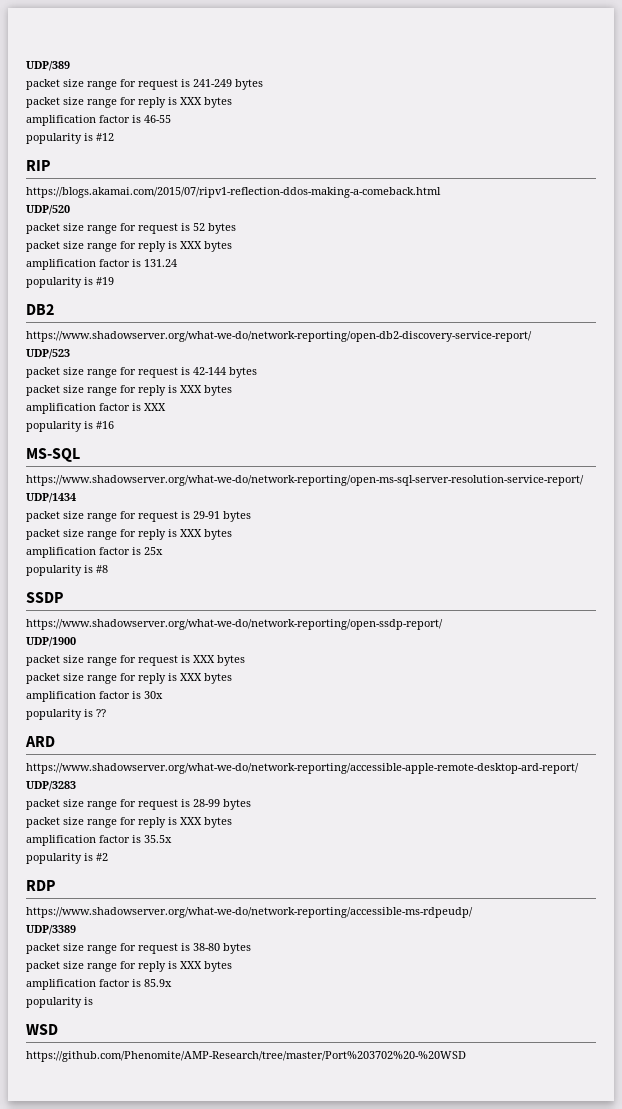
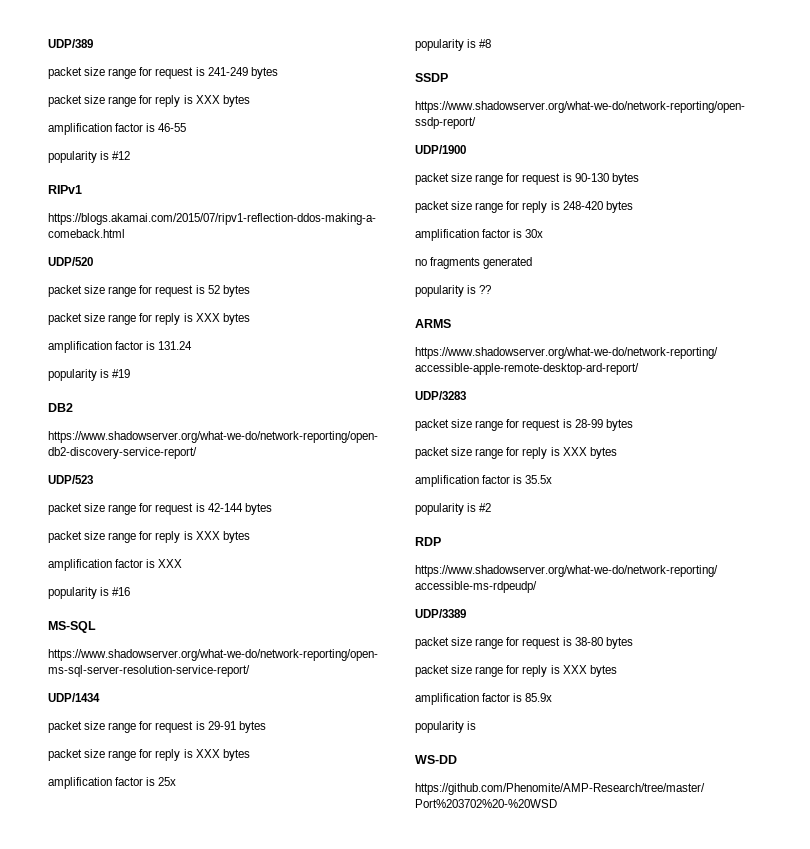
- RIP
+ RIPv1
- packet size range for request is XXX bytes
- packet size range for reply is XXX bytes
+ packet size range for request is 90-130 bytes
+ packet size range for reply is 248-420 bytes
+ no fragments generated
- ARD
+ ARMS
- WSD
+ WS-DD

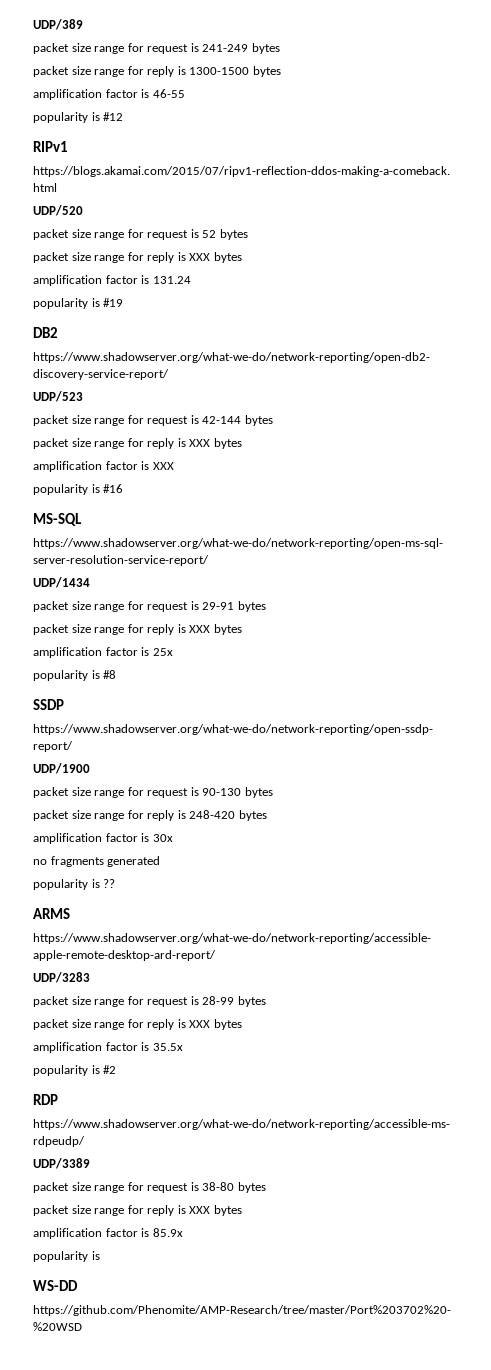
  packet size range for request is 241-249 bytes
- packet size range for reply is XXX bytes
+ packet size range for reply is 1300-1500 bytes

